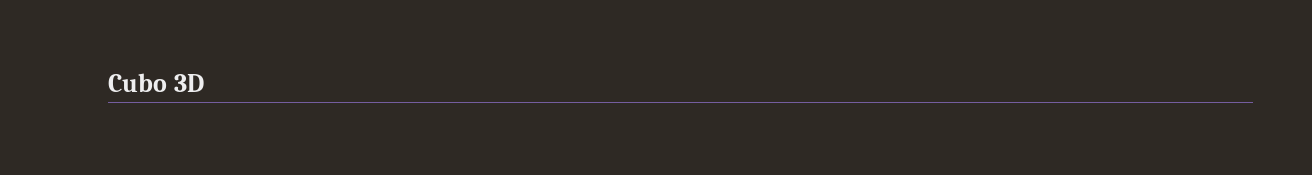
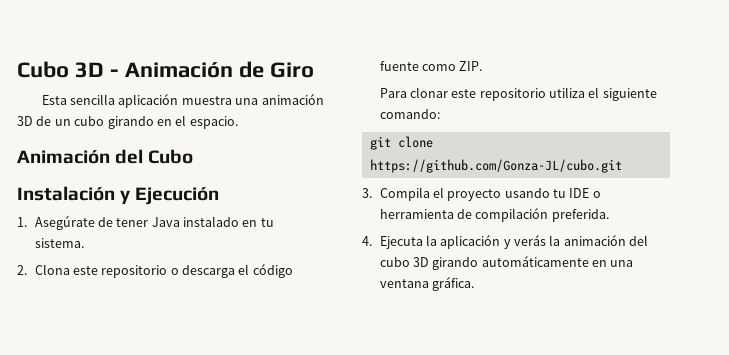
- Cubo 3D
+ Cubo 3D - Animación de Giro
+ Esta sencilla aplicación muestra una animación 3D de un cubo girando en el espacio.
+ Animación del Cubo
+ Instalación y Ejecución
+ 1. Asegúrate de tener Java instalado en tu sistema.
+ 2. Clona este repositorio o descarga el código fuente como ZIP.
+ Para clonar este repositorio utiliza el siguiente comando:
+ git clone https://github.com/Gonza-JL/cubo.git
+ 3. Compila el proyecto usando tu IDE o herramienta de compilación preferida.
+ 4. Ejecuta la aplicación y verás la animación del cubo 3D girando automáticamente en una ventana gráfica.

